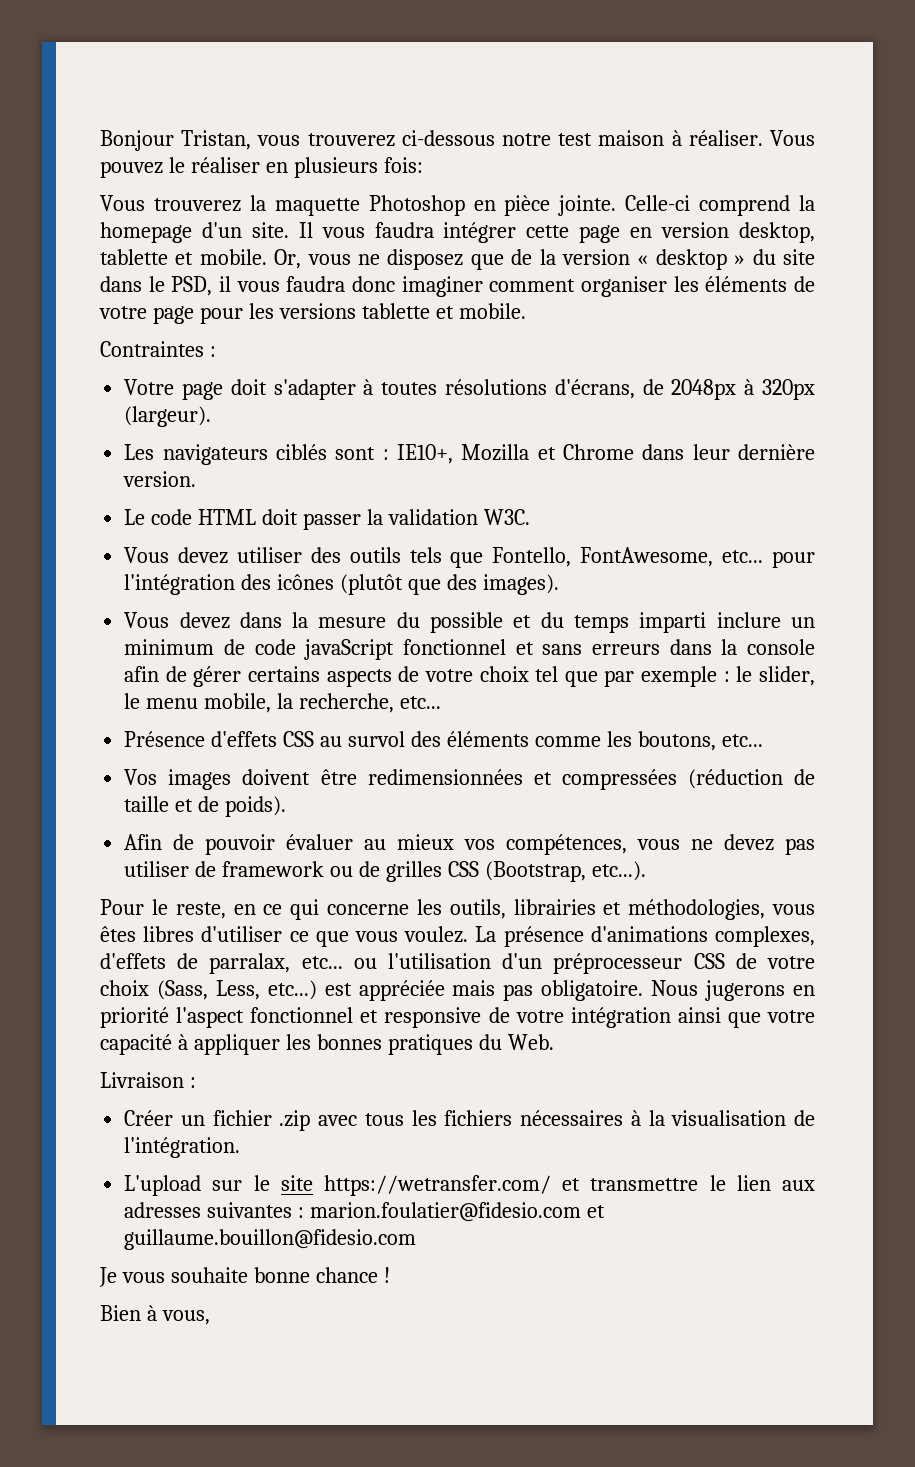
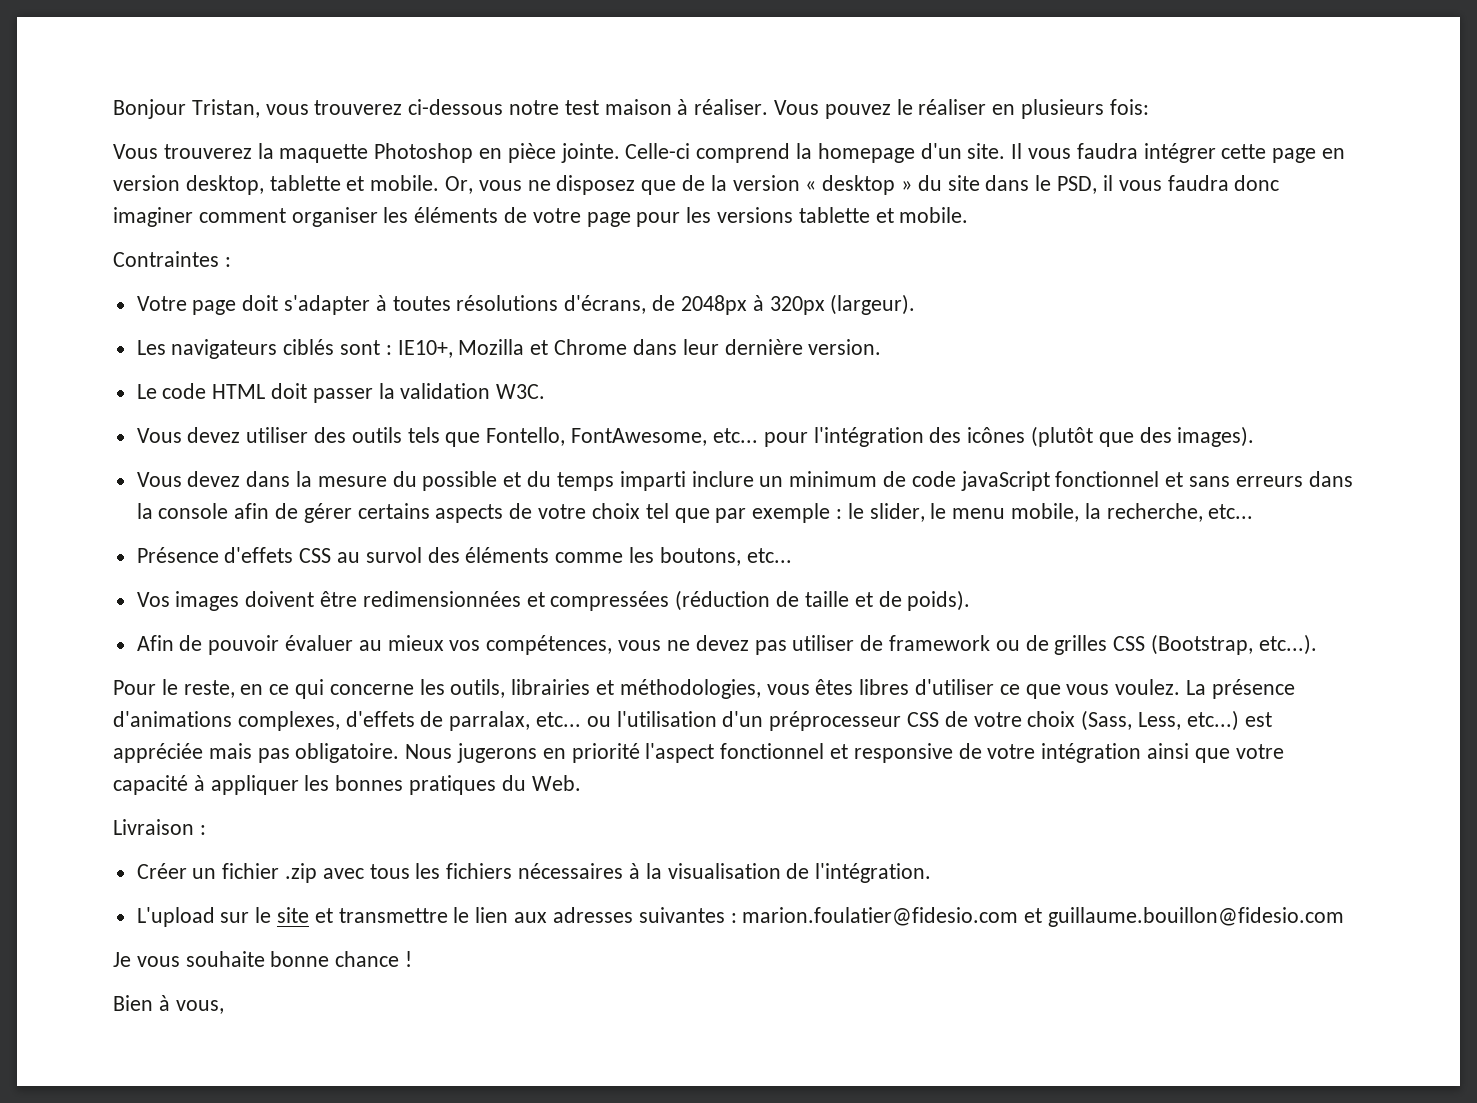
- L'upload sur le site https://wetransfer.com/ et transmettre le lien aux adresses suivantes : marion.foulatier@fidesio.com et guillaume.bouillon@fidesio.com
+ L'upload sur le site et transmettre le lien aux adresses suivantes : marion.foulatier@fidesio.com et guillaume.bouillon@fidesio.com

